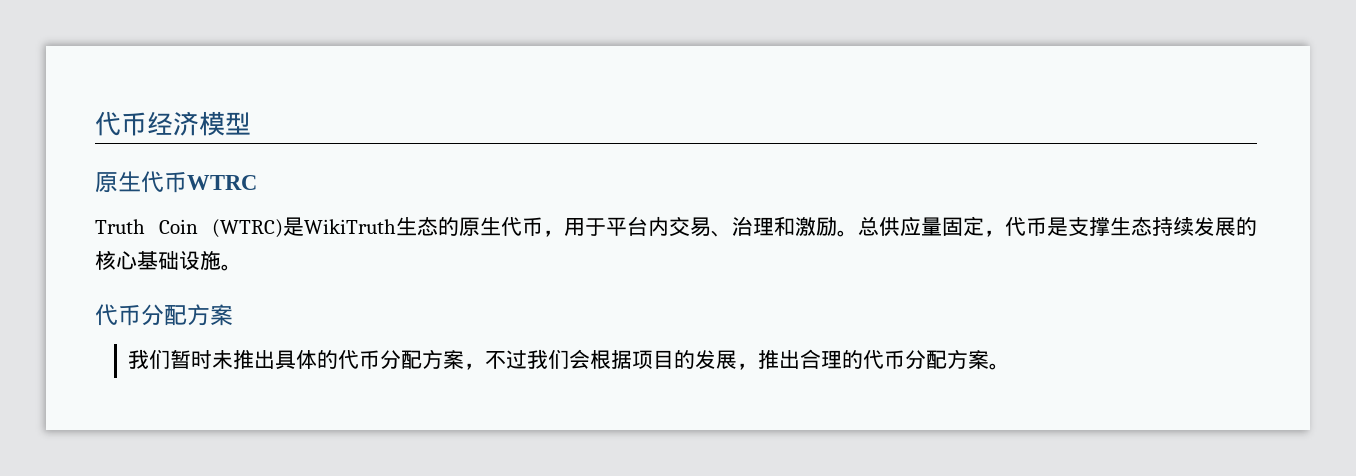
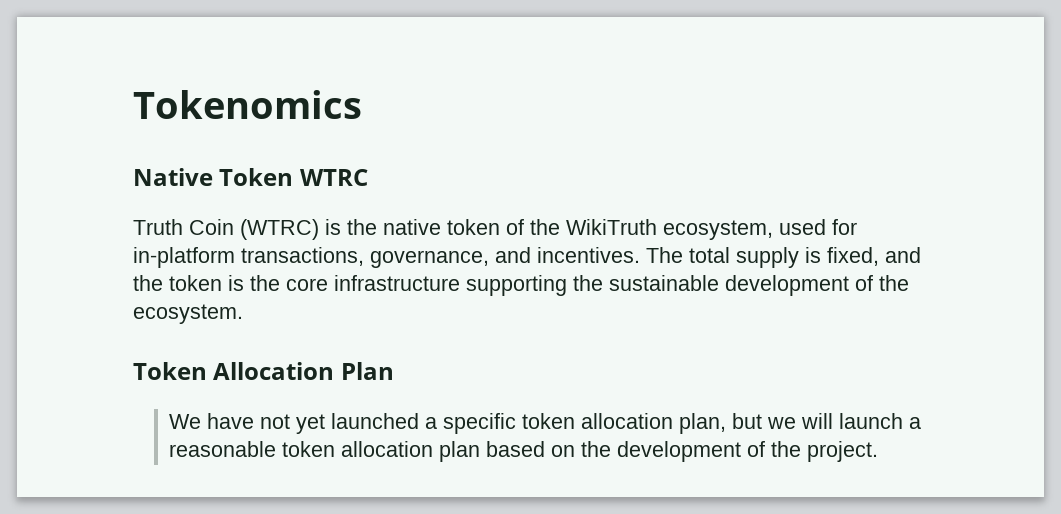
- 代币经济模型
- 原生代币WTRC
+ Tokenomics
+ Native Token WTRC
- Truth Coin (WTRC)是WikiTruth生态的原生代币，用于平台内交易、治理和激励。总供应量固定，代币是支撑生态持续发展的核心基础设施。
- 代币分配方案
- 我们暂时未推出具体的代币分配方案，不过我们会根据项目的发展，推出合理的代币分配方案。
+ Truth Coin (WTRC) is the native token of the WikiTruth ecosystem, used for in-platform transactions, governance, and incentives. The total supply is fixed, and the token is the core infrastructure supporting the sustainable development of the ecosystem.
+ Token Allocation Plan
+ We have not yet launched a specific token allocation plan, but we will launch a reasonable token allocation plan based on the development of the project.

